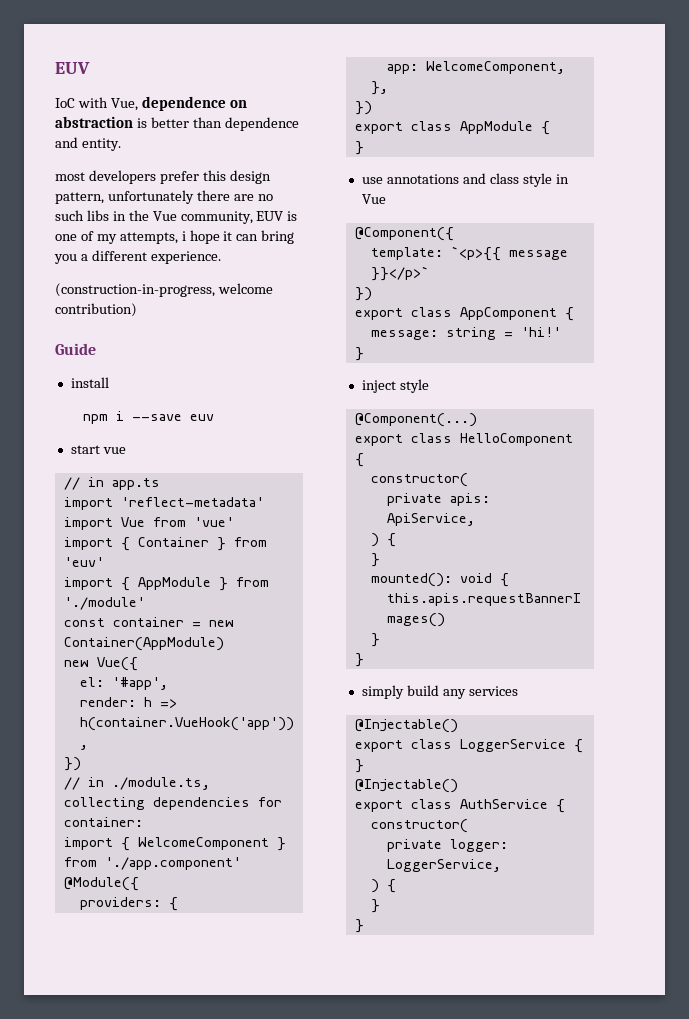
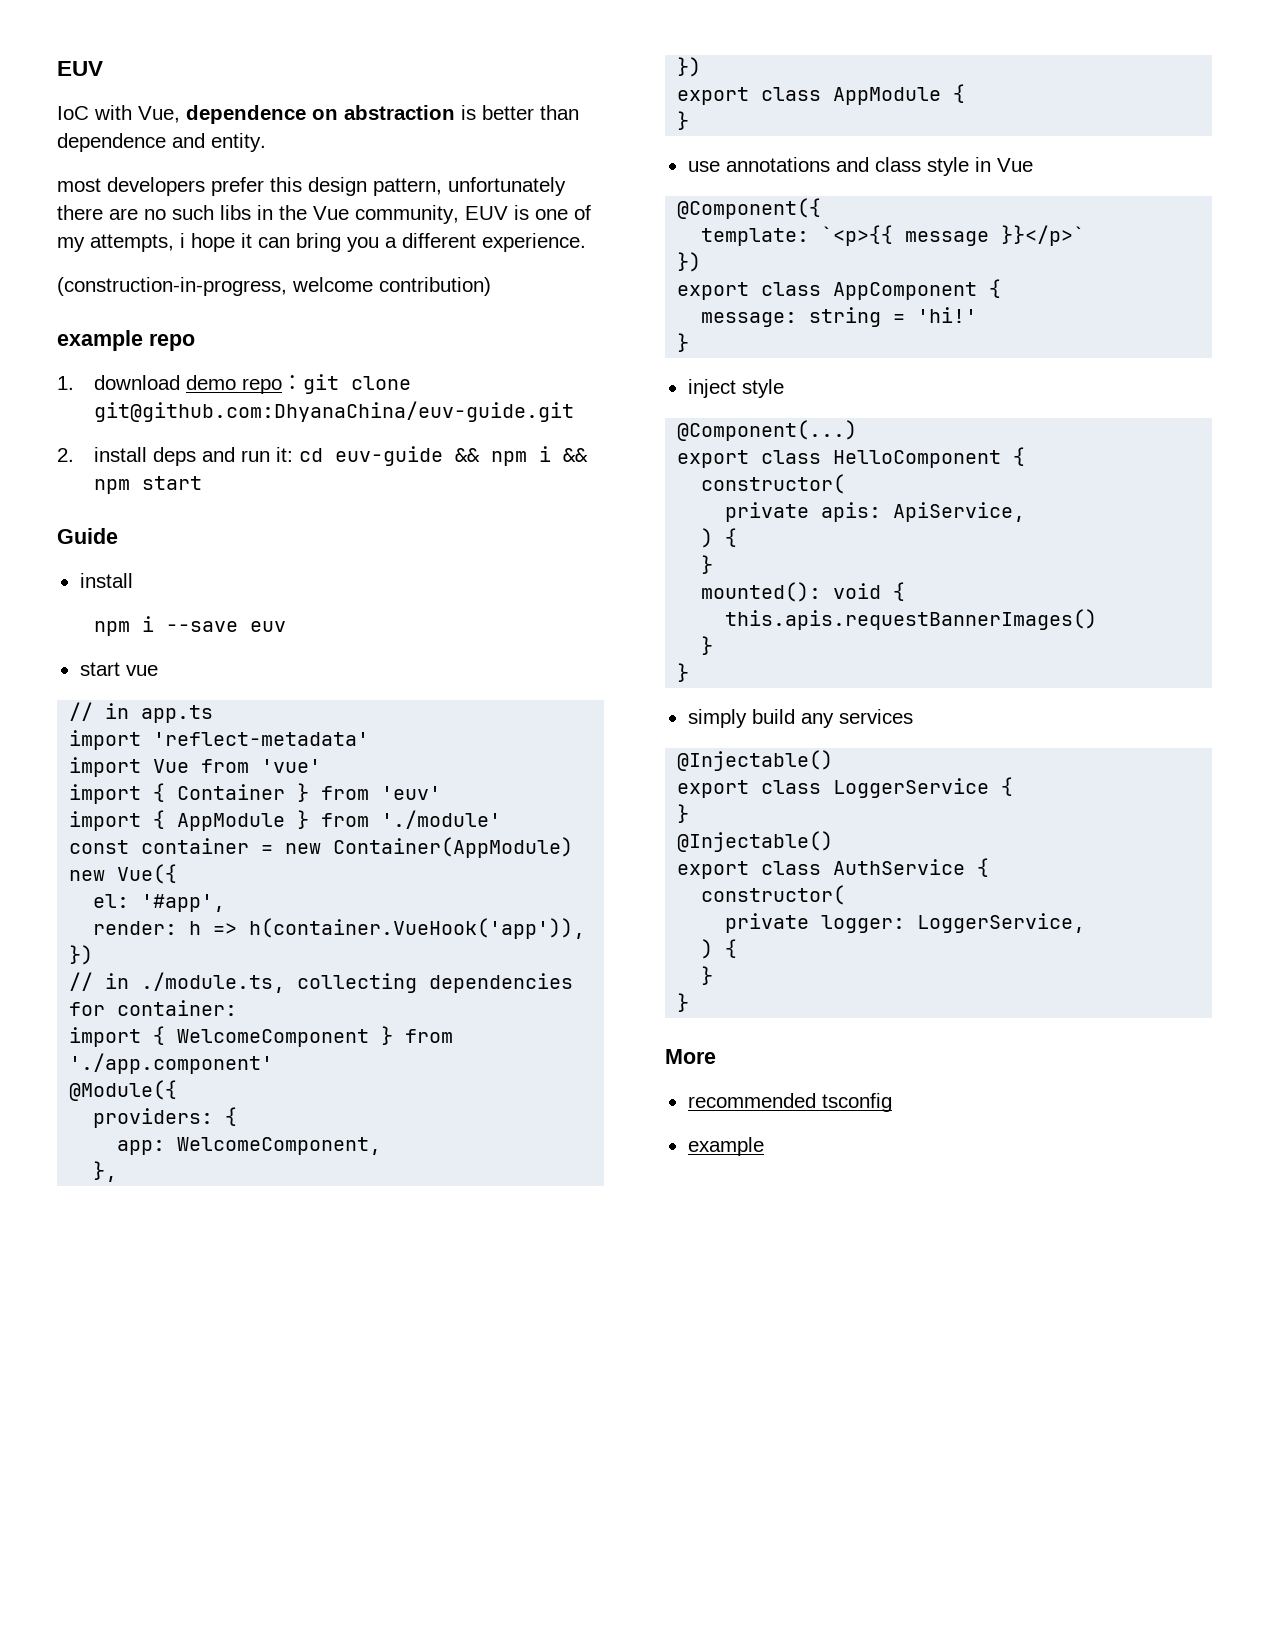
+ example repo
+ 1. download demo repo：git clone git@github.com:DhyanaChina/euv-guide.git
+ 2. install deps and run it: cd euv-guide && npm i && npm start
+ More
+ recommended tsconfig
+ example

